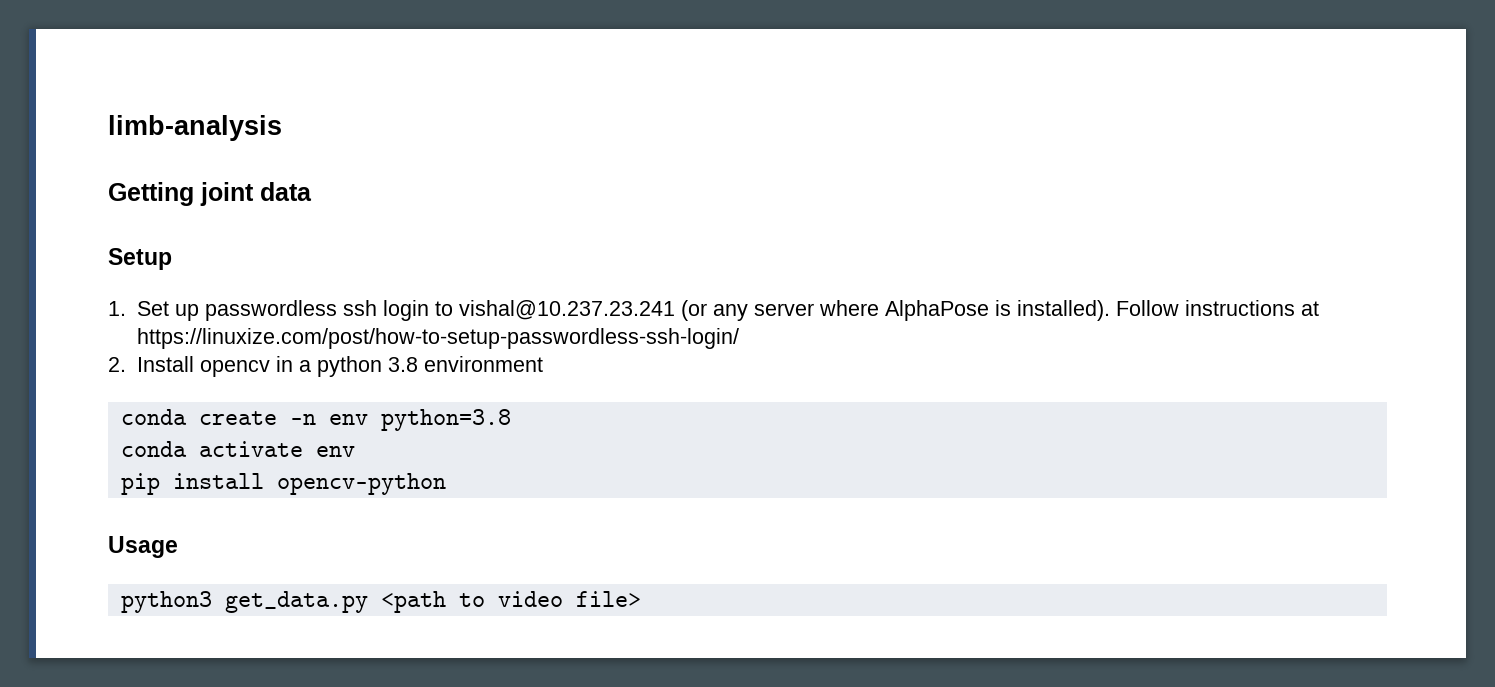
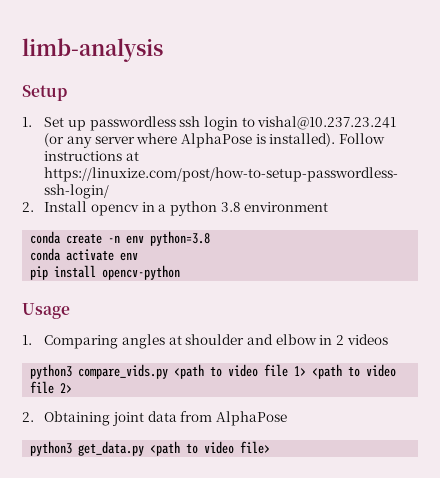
- Getting joint data
+ 1. Comparing angles at shoulder and elbow in 2 videos
+ python3 compare_vids.py <path to video file 1> <path to video file 2>
+ 2. Obtaining joint data from AlphaPose

